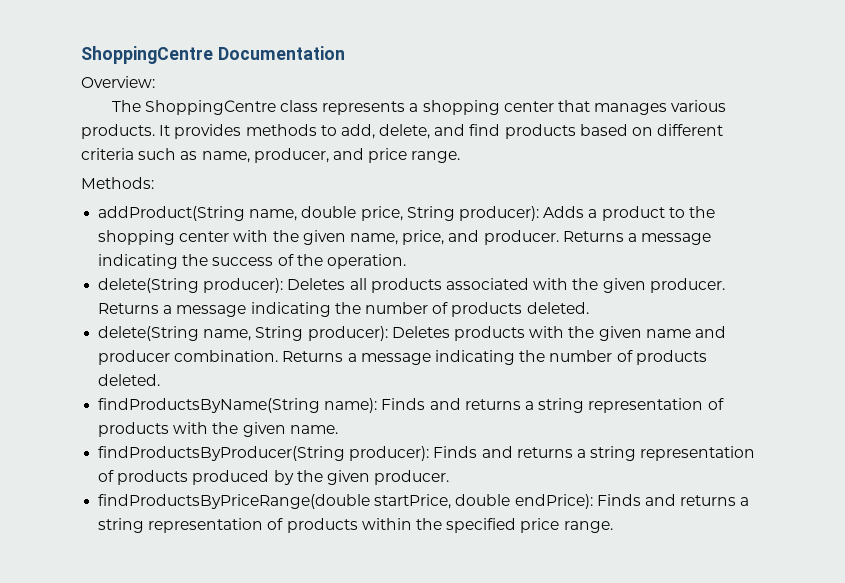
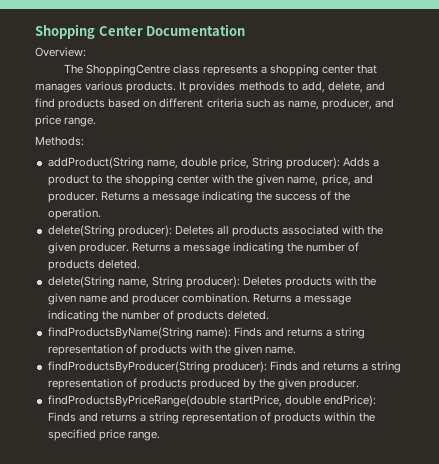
- ShoppingCentre Documentation
+ Shopping Center Documentation

